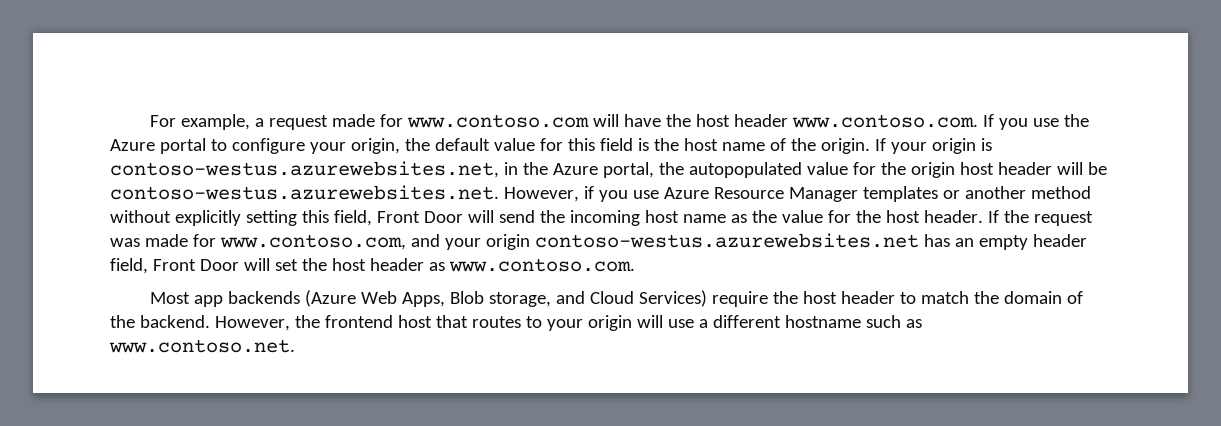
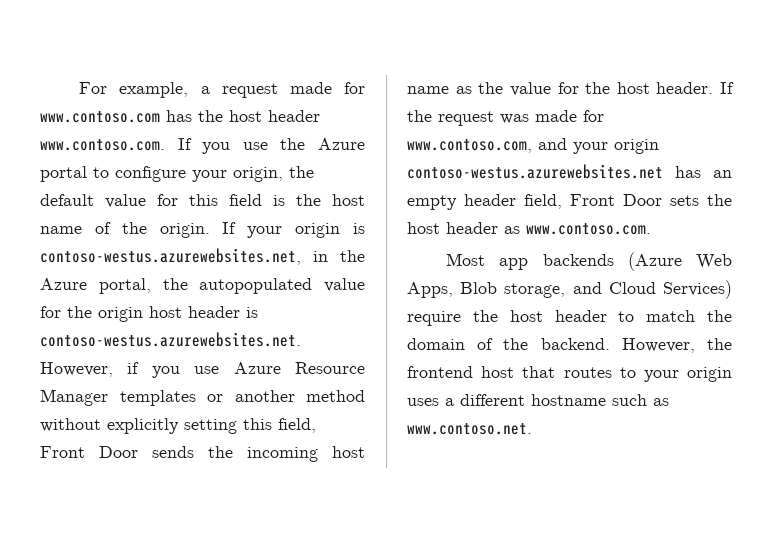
- For example, a request made for www.contoso.com will have the host header www.contoso.com. If you use the Azure portal to configure your origin, the default value for this field is the host name of the origin.
+ For example, a request made for www.contoso.com has the host header www.contoso.com. If you use the Azure portal to configure your origin, the default value for this field is the host name of the origin.
- If your origin is contoso-westus.azurewebsites.net, in the Azure portal, the autopopulated value for the origin host header will be contoso-westus.azurewebsites.net. However, if you use Azure Resource Manager templates or another method without explicitly setting this field, Front Door will send the incoming host name as the value for the host header.
+ If your origin is contoso-westus.azurewebsites.net, in the Azure portal, the autopopulated value for the origin host header is contoso-westus.azurewebsites.net. However, if you use Azure Resource Manager templates or another method without explicitly setting this field, Front Door sends the incoming host name as the value for the host header.
- If the request was made for www.contoso.com, and your origin contoso-westus.azurewebsites.net has an empty header field, Front Door will set the host header as www.contoso.com.
+ If the request was made for www.contoso.com, and your origin contoso-westus.azurewebsites.net has an empty header field, Front Door sets the host header as www.contoso.com.
- However, the frontend host that routes to your origin will use a different hostname such as www.contoso.net.
+ However, the frontend host that routes to your origin uses a different hostname such as www.contoso.net.

